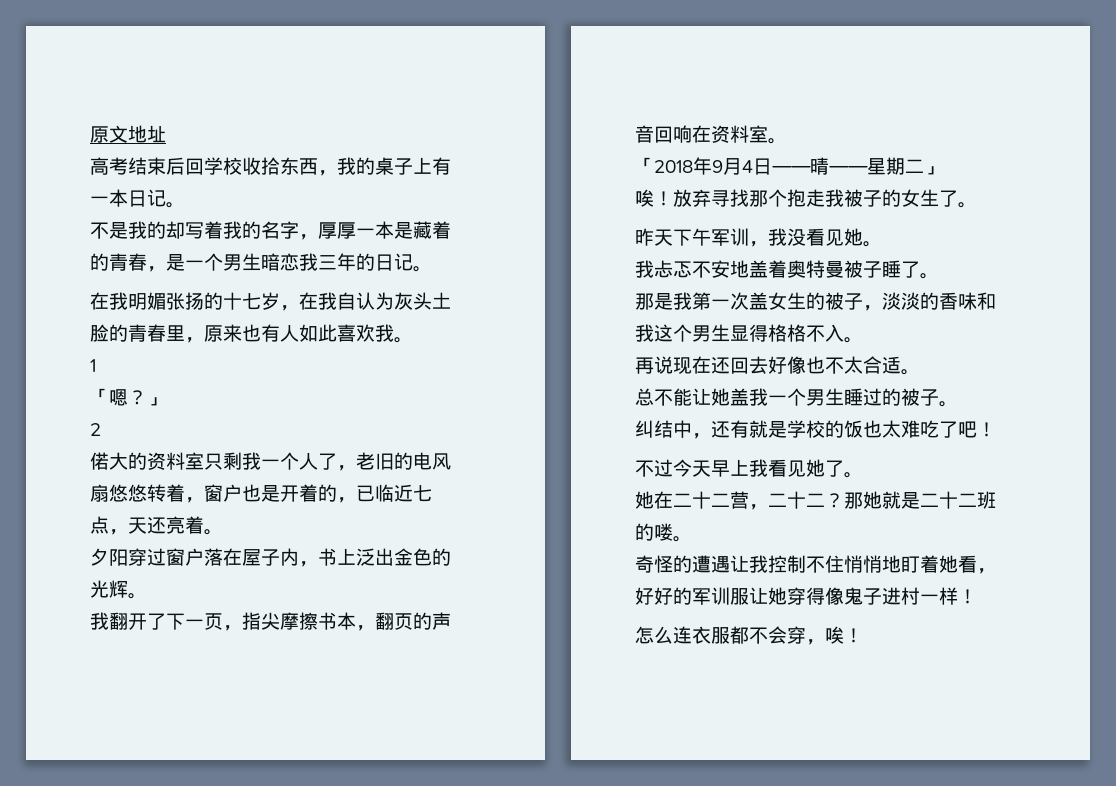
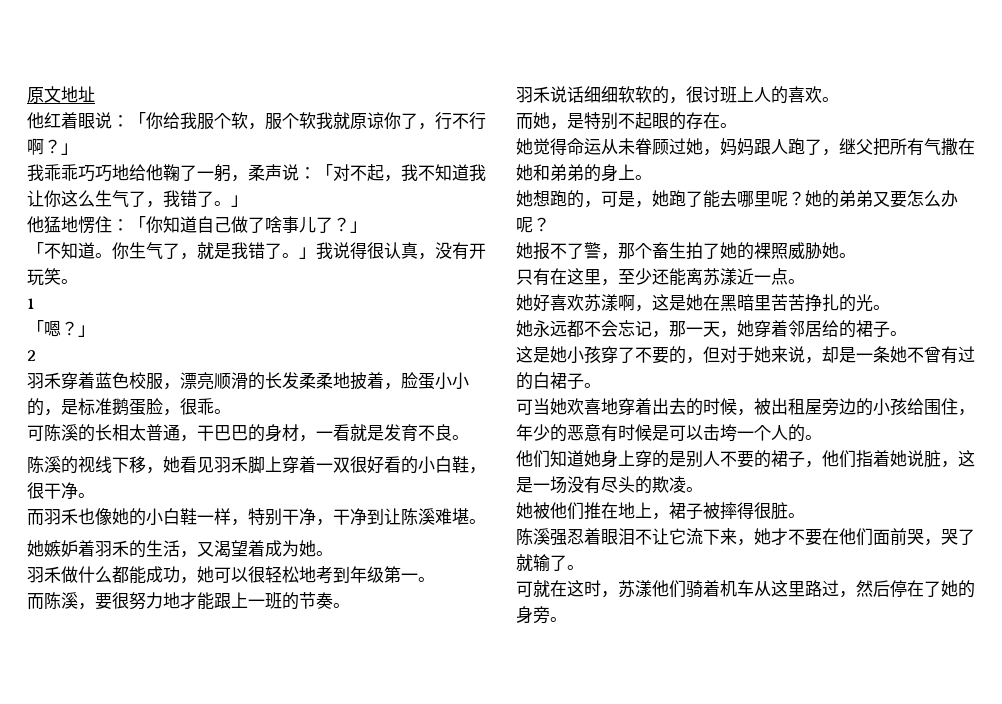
- 高考结束后回学校收拾东西，我的桌子上有一本日记。
- 不是我的却写着我的名字，厚厚一本是藏着的青春，是一个男生暗恋我三年的日记。
- 在我明媚张扬的十七岁，在我自认为灰头土脸的青春里，原来也有人如此喜欢我。
+ 他红着眼说：「你给我服个软，服个软我就原谅你了，行不行啊？」
+ 我乖乖巧巧地给他鞠了一躬，柔声说：「对不起，我不知道我让你这么生气了，我错了。」
+ 他猛地愣住：「你知道自己做了啥事儿了？」
+ 「不知道。你生气了，就是我错了。」我说得很认真，没有开玩笑。
- 偌大的资料室只剩我一个人了，老旧的电风扇悠悠转着，窗户也是开着的，已临近七点，天还亮着。
- 夕阳穿过窗户落在屋子内，书上泛出金色的光辉。
- 我翻开了下一页，指尖摩擦书本，翻页的声音回响在资料室。
- 「2018年9月4日——晴——星期二」
- 唉！放弃寻找那个抱走我被子的女生了。
- 昨天下午军训，我没看见她。
- 我忐忑不安地盖着奥特曼被子睡了。
- 那是我第一次盖女生的被子，淡淡的香味和我这个男生显得格格不入。
- 再说现在还回去好像也不太合适。
- 总不能让她盖我一个男生睡过的被子。
- 纠结中，还有就是学校的饭也太难吃了吧！
- 不过今天早上我看见她了。
- 她在二十二营，二十二？那她就是二十二班的喽。
- 奇怪的遭遇让我控制不住悄悄地盯着她看，好好的军训服让她穿得像鬼子进村一样！
- 怎么连衣服都不会穿，唉！
+ 羽禾穿着蓝色校服，漂亮顺滑的长发柔柔地披着，脸蛋小小的，是标准鹅蛋脸，很乖。
+ 可陈溪的长相太普通，干巴巴的身材，一看就是发育不良。
+ 陈溪的视线下移，她看见羽禾脚上穿着一双很好看的小白鞋，很干净。
+ 而羽禾也像她的小白鞋一样，特别干净，干净到让陈溪难堪。
+ 她嫉妒着羽禾的生活，又渴望着成为她。
+ 羽禾做什么都能成功，她可以很轻松地考到年级第一。
+ 而陈溪，要很努力地才能跟上一班的节奏。
+ 羽禾说话细细软软的，很讨班上人的喜欢。
+ 而她，是特别不起眼的存在。
+ 她觉得命运从未眷顾过她，妈妈跟人跑了，继父把所有气撒在她和弟弟的身上。
+ 她想跑的，可是，她跑了能去哪里呢？她的弟弟又要怎么办呢？
+ 她报不了警，那个畜生拍了她的裸照威胁她。
+ 只有在这里，至少还能离苏漾近一点。
+ 她好喜欢苏漾啊，这是她在黑暗里苦苦挣扎的光。
+ 她永远都不会忘记，那一天，她穿着邻居给的裙子。
+ 这是她小孩穿了不要的，但对于她来说，却是一条她不曾有过的白裙子。
+ 可当她欢喜地穿着出去的时候，被出租屋旁边的小孩给围住，年少的恶意有时候是可以击垮一个人的。
+ 他们知道她身上穿的是别人不要的裙子，他们指着她说脏，这是一场没有尽头的欺凌。
+ 她被他们推在地上，裙子被摔得很脏。
+ 陈溪强忍着眼泪不让它流下来，她才不要在他们面前哭，哭了就输了。
+ 可就在这时，苏漾他们骑着机车从这里路过，然后停在了她的身旁。

